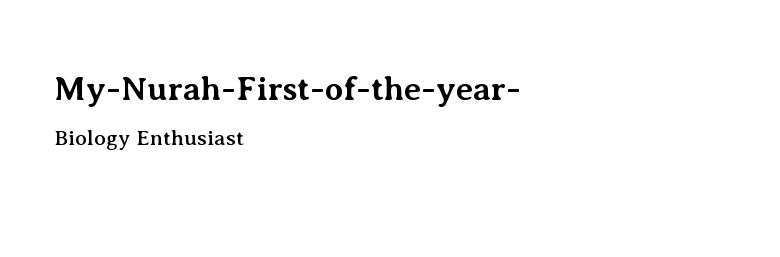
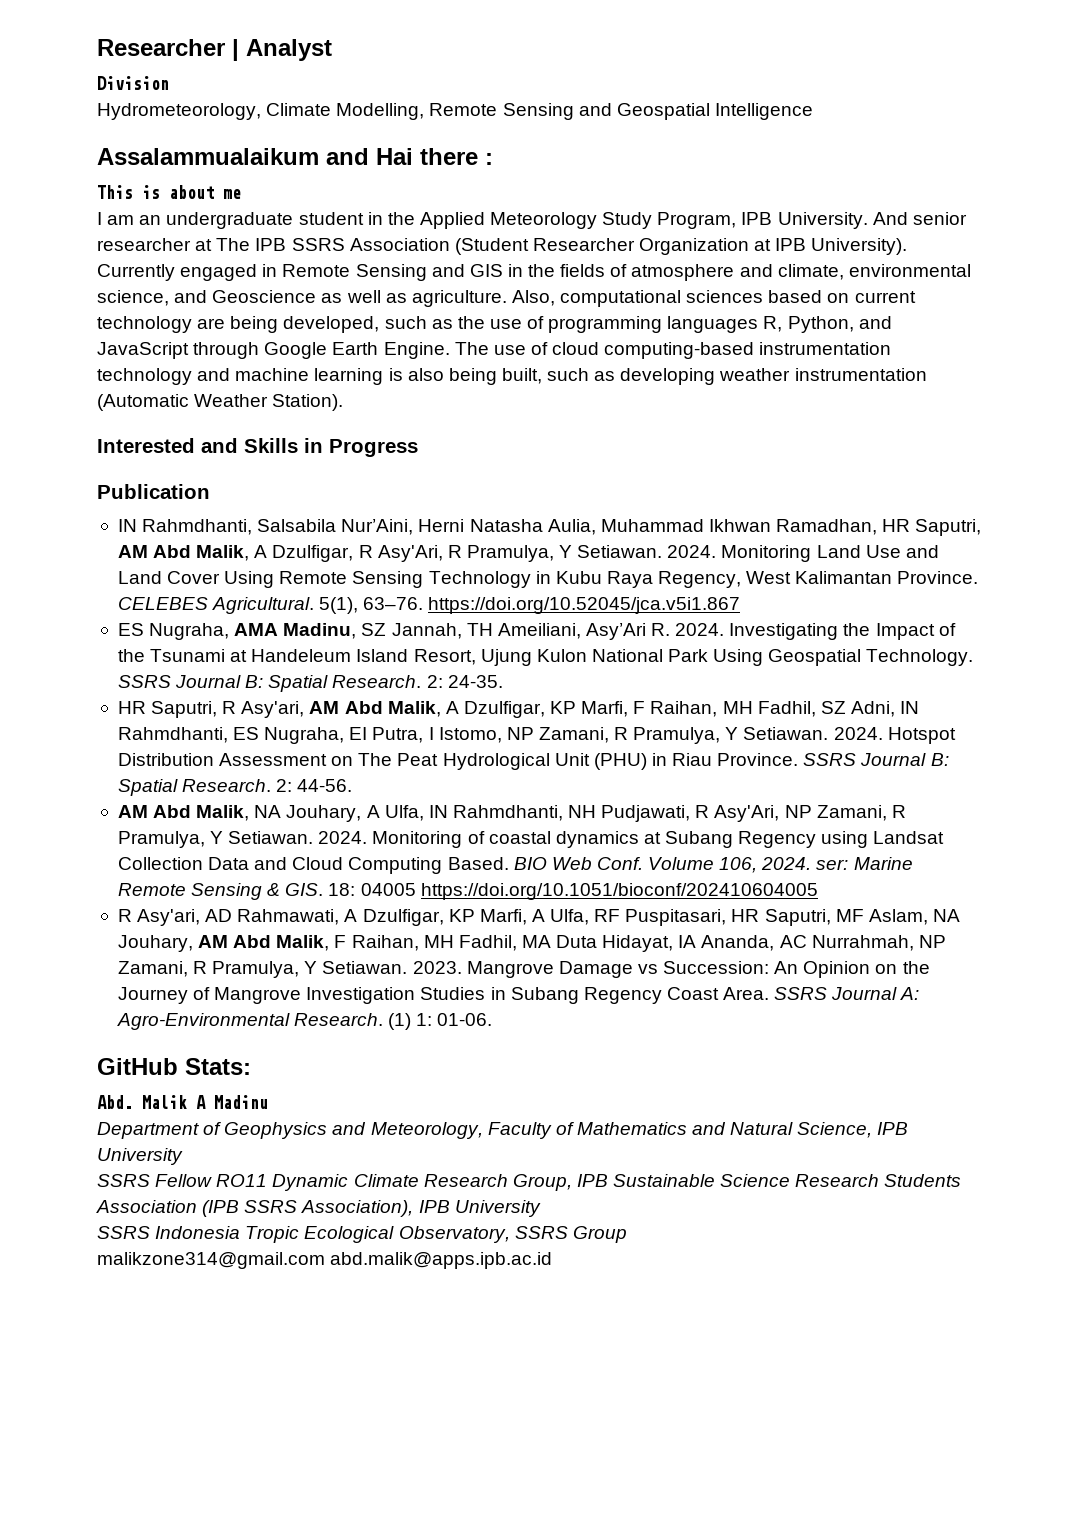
- My-Nurah-First-of-the-year-
- Biology Enthusiast
+ Researcher | Analyst
+ Division
+ Hydrometeorology, Climate Modelling, Remote Sensing and Geospatial Intelligence
+ Assalammualaikum and Hai there :
+ This is about me
+ I am an undergraduate student in the Applied Meteorology Study Program, IPB University. And senior researcher at The IPB SSRS Association (Student Researcher Organization at IPB University). Currently engaged in Remote Sensing and GIS in the fields of atmosphere and climate, environmental science, and Geoscience as well as agriculture. Also, computational sciences based on current technology are being developed, such as the use of programming languages R, Python, and JavaScript through Google Earth Engine. The use of cloud computing-based instrumentation technology and machine learning is also being built, such as developing weather instrumentation (Automatic Weather Station).
+ Interested and Skills in Progress
+ Publication
+ IN Rahmdhanti, Salsabila Nur’Aini, Herni Natasha Aulia, Muhammad Ikhwan Ramadhan, HR Saputri, AM Abd Malik, A Dzulfigar, R Asy'Ari, R Pramulya, Y Setiawan. 2024. Monitoring Land Use and Land Cover Using Remote Sensing Technology in Kubu Raya Regency, West Kalimantan Province. CELEBES Agricultural. 5(1), 63–76. https://doi.org/10.52045/jca.v5i1.867
+ ES Nugraha, AMA Madinu, SZ Jannah, TH Ameiliani, Asy’Ari R. 2024. Investigating the Impact of the Tsunami at Handeleum Island Resort, Ujung Kulon National Park Using Geospatial Technology. SSRS Journal B: Spatial Research. 2: 24-35.
+ HR Saputri, R Asy'ari, AM Abd Malik, A Dzulfigar, KP Marfi, F Raihan, MH Fadhil, SZ Adni, IN Rahmdhanti, ES Nugraha, EI Putra, I Istomo, NP Zamani, R Pramulya, Y Setiawan. 2024. Hotspot Distribution Assessment on The Peat Hydrological Unit (PHU) in Riau Province. SSRS Journal B: Spatial Research. 2: 44-56.
+ AM Abd Malik, NA Jouhary, A Ulfa, IN Rahmdhanti, NH Pudjawati, R Asy'Ari, NP Zamani, R Pramulya, Y Setiawan. 2024. Monitoring of coastal dynamics at Subang Regency using Landsat Collection Data and Cloud Computing Based. BIO Web Conf. Volume 106, 2024. ser: Marine Remote Sensing & GIS. 18: 04005 https://doi.org/10.1051/bioconf/202410604005
+ R Asy'ari, AD Rahmawati, A Dzulfigar, KP Marfi, A Ulfa, RF Puspitasari, HR Saputri, MF Aslam, NA Jouhary, AM Abd Malik, F Raihan, MH Fadhil, MA Duta Hidayat, IA Ananda, AC Nurrahmah, NP Zamani, R Pramulya, Y Setiawan. 2023. Mangrove Damage vs Succession: An Opinion on the Journey of Mangrove Investigation Studies in Subang Regency Coast Area. SSRS Journal A: Agro-Environmental Research. (1) 1: 01-06.
+ GitHub Stats:
+ Abd. Malik A Madinu
+ Department of Geophysics and Meteorology, Faculty of Mathematics and Natural Science, IPB University
+ SSRS Fellow RO11 Dynamic Climate Research Group, IPB Sustainable Science Research Students Association (IPB SSRS Association), IPB University
+ SSRS Indonesia Tropic Ecological Observatory, SSRS Group
+ malikzone314@gmail.com abd.malik@apps.ipb.ac.id

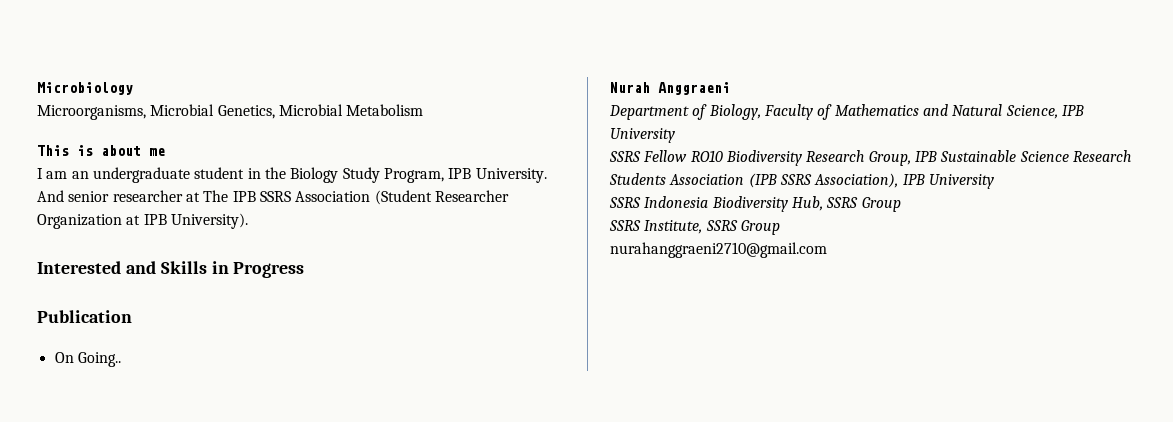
- Researcher | Analyst
- Division
- Hydrometeorology, Climate Modelling, Remote Sensing and Geospatial Intelligence
- Assalammualaikum and Hai there :
+ Microbiology
+ Microorganisms, Microbial Genetics, Microbial Metabolism
- I am an undergraduate student in the Applied Meteorology Study Program, IPB University.
+ I am an undergraduate student in the Biology Study Program, IPB University.
- Currently engaged in Remote Sensing and GIS in the fields of atmosphere and climate, environmental science, and Geoscience as well as agriculture. Also, computational sciences based on current technology are being developed, such as the use of programming languages R, Python, and JavaScript through Google Earth Engine. The use of cloud computing-based instrumentation technology and machine learning is also being built, such as developing weather instrumentation (Automatic Weather Station).
- IN Rahmdhanti, Salsabila Nur’Aini, Herni Natasha Aulia, Muhammad Ikhwan Ramadhan, HR Saputri, AM Abd Malik, A Dzulfigar, R Asy'Ari, R Pramulya, Y Setiawan. 2024. Monitoring Land Use and Land Cover Using Remote Sensing Technology in Kubu Raya Regency, West Kalimantan Province. CELEBES Agricultural. 5(1), 63–76. https://doi.org/10.52045/jca.v5i1.867
- ES Nugraha, AMA Madinu, SZ Jannah, TH Ameiliani, Asy’Ari R. 2024. Investigating the Impact of the Tsunami at Handeleum Island Resort, Ujung Kulon National Park Using Geospatial Technology. SSRS Journal B: Spatial Research. 2: 24-35.
- HR Saputri, R Asy'ari, AM Abd Malik, A Dzulfigar, KP Marfi, F Raihan, MH Fadhil, SZ Adni, IN Rahmdhanti, ES Nugraha, EI Putra, I Istomo, NP Zamani, R Pramulya, Y Setiawan. 2024. Hotspot Distribution Assessment on The Peat Hydrological Unit (PHU) in Riau Province. SSRS Journal B: Spatial Research. 2: 44-56.
- AM Abd Malik, NA Jouhary, A Ulfa, IN Rahmdhanti, NH Pudjawati, R Asy'Ari, NP Zamani, R Pramulya, Y Setiawan. 2024. Monitoring of coastal dynamics at Subang Regency using Landsat Collection Data and Cloud Computing Based. BIO Web Conf. Volume 106, 2024. ser: Marine Remote Sensing & GIS. 18: 04005 https://doi.org/10.1051/bioconf/202410604005
- R Asy'ari, AD Rahmawati, A Dzulfigar, KP Marfi, A Ulfa, RF Puspitasari, HR Saputri, MF Aslam, NA Jouhary, AM Abd Malik, F Raihan, MH Fadhil, MA Duta Hidayat, IA Ananda, AC Nurrahmah, NP Zamani, R Pramulya, Y Setiawan. 2023. Mangrove Damage vs Succession: An Opinion on the Journey of Mangrove Investigation Studies in Subang Regency Coast Area. SSRS Journal A: Agro-Environmental Research. (1) 1: 01-06.
- GitHub Stats:
- Abd. Malik A Madinu
+ On Going..
+ Nurah Anggraeni
- Department of Geophysics and Meteorology, Faculty of Mathematics and Natural Science, IPB University
+ Department of Biology, Faculty of Mathematics and Natural Science, IPB University
- SSRS Fellow RO11 Dynamic Climate Research Group, IPB Sustainable Science Research Students Association (IPB SSRS Association), IPB University
+ SSRS Fellow RO10 Biodiversity Research Group, IPB Sustainable Science Research Students Association (IPB SSRS Association), IPB University
- SSRS Indonesia Tropic Ecological Observatory, SSRS Group
- malikzone314@gmail.com abd.malik@apps.ipb.ac.id
+ SSRS Indonesia Biodiversity Hub, SSRS Group
+ SSRS Institute, SSRS Group
+ nurahanggraeni2710@gmail.com

